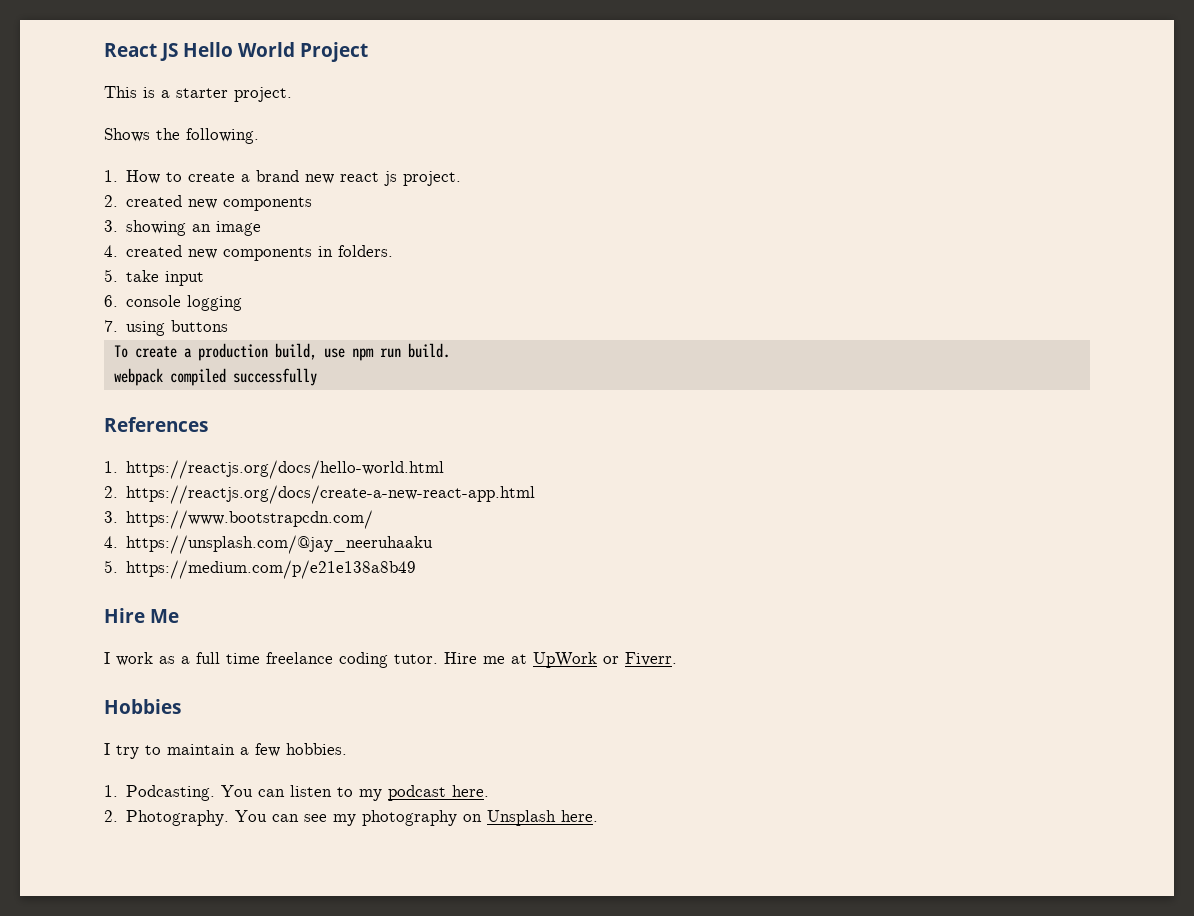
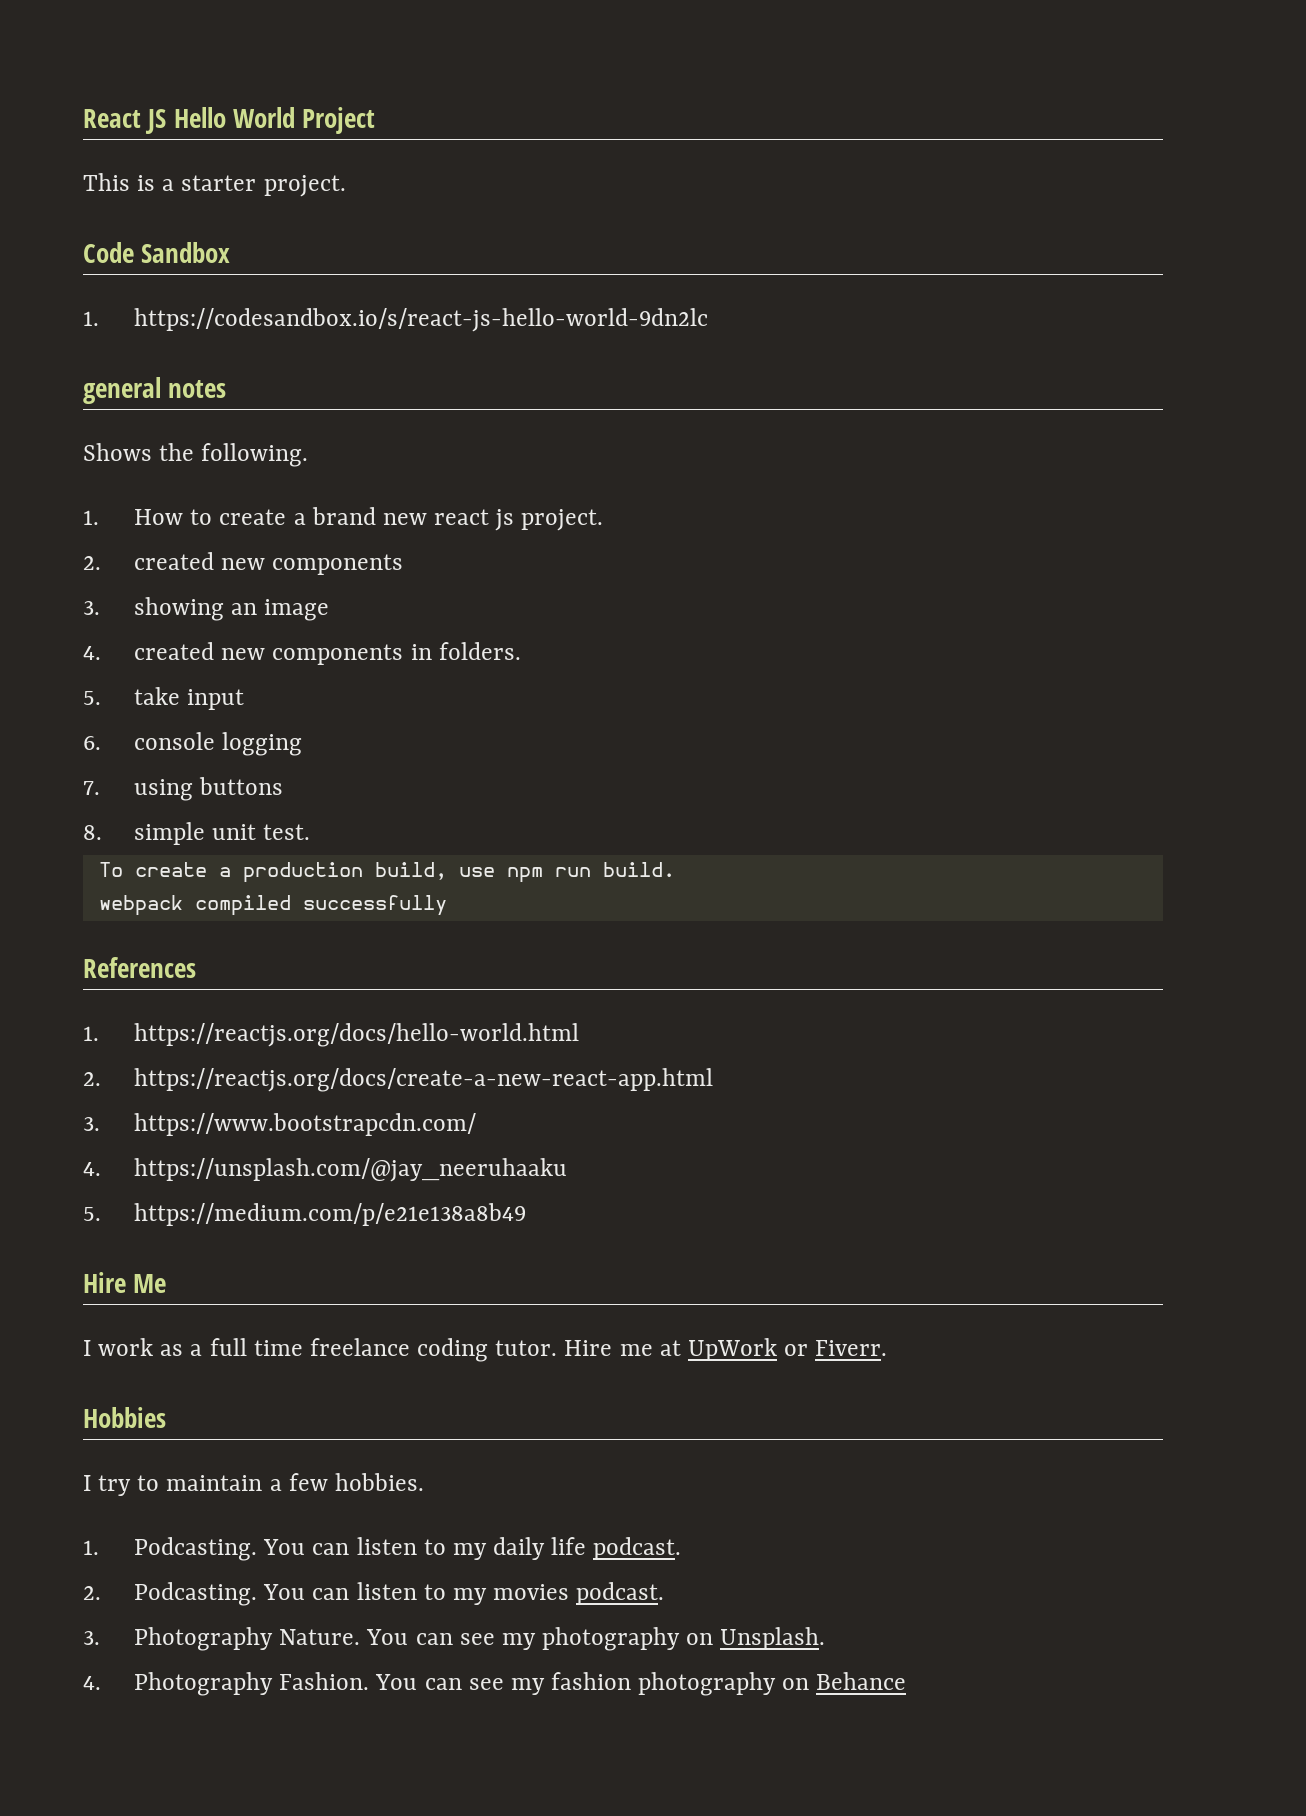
+ Code Sandbox
+ 1. https://codesandbox.io/s/react-js-hello-world-9dn2lc
+ general notes
+ 8. simple unit test.
- You can listen to my podcast here.
- 2. Photography.
+ You can listen to my daily life podcast.
+ 2. Podcasting. You can listen to my movies podcast.
+ 3. Photography Nature.
- You can see my photography on Unsplash here.
+ You can see my photography on Unsplash.
+ 4. Photography Fashion. You can see my fashion photography on Behance

